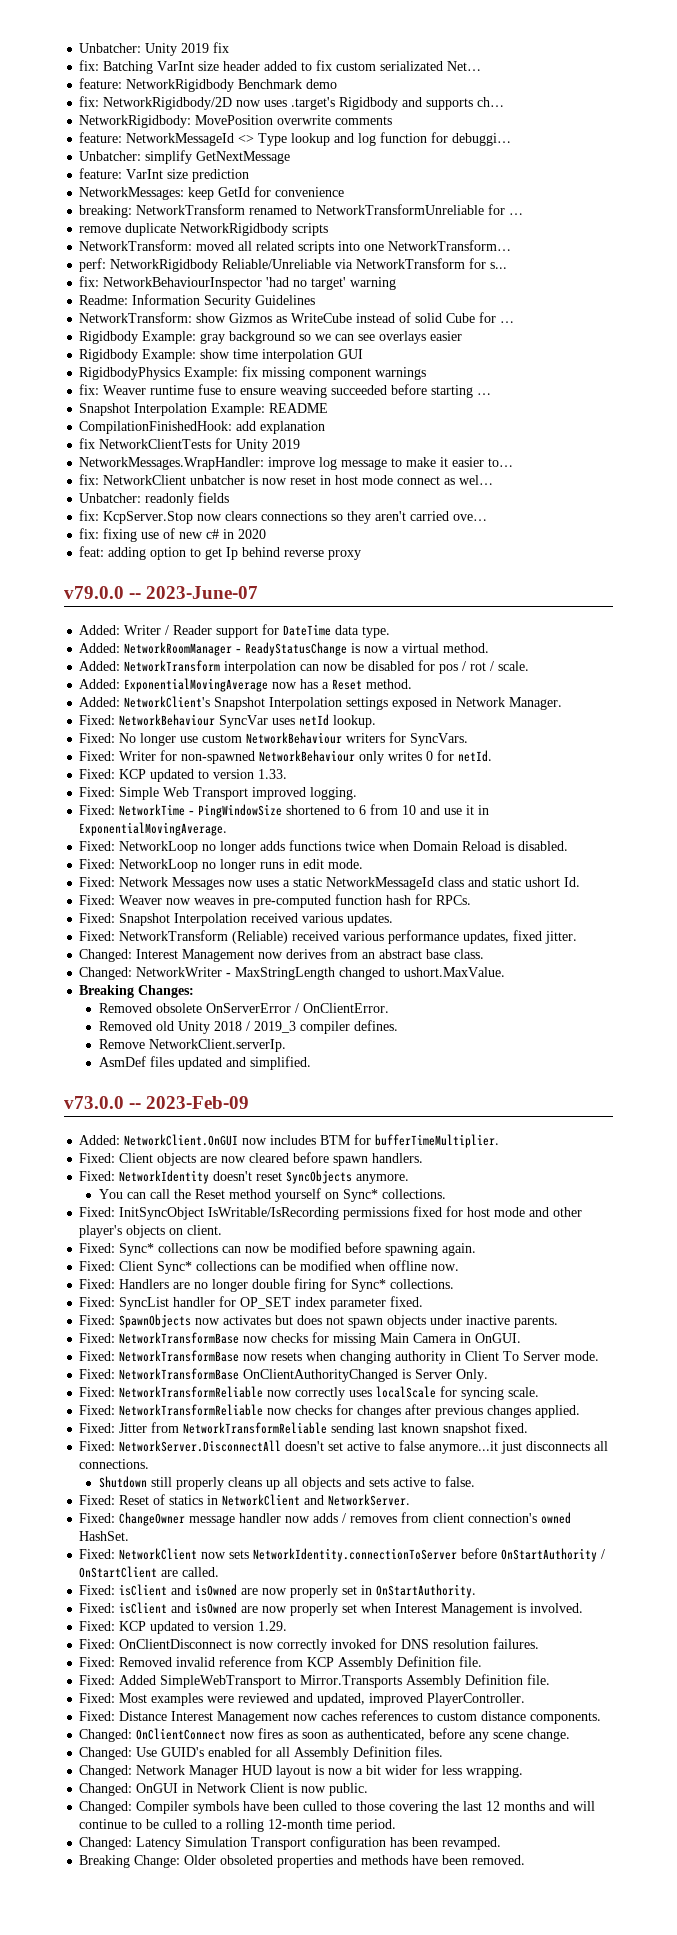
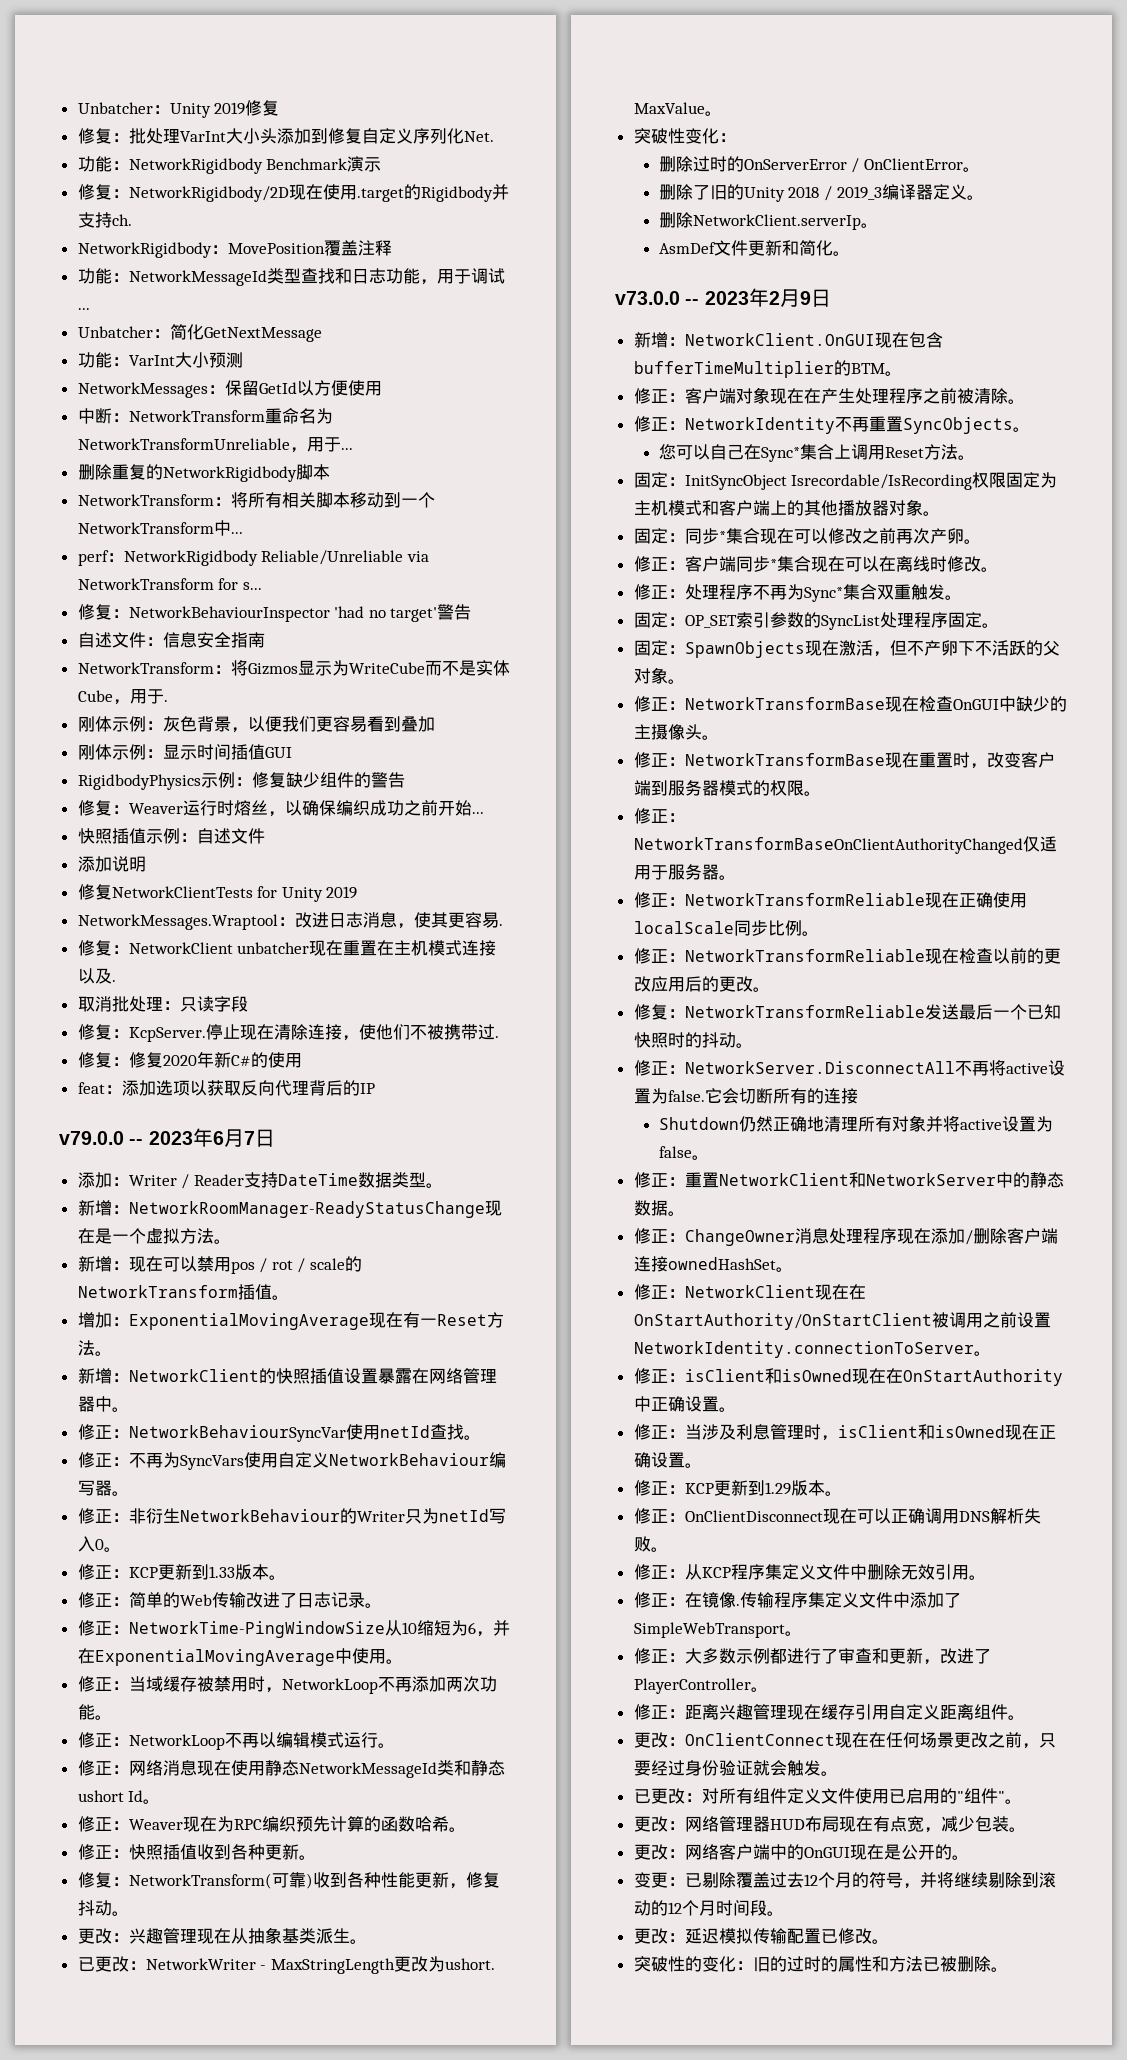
- Unbatcher: Unity 2019 fix
- fix: Batching VarInt size header added to fix custom serializated Net…
- feature: NetworkRigidbody Benchmark demo
- fix: NetworkRigidbody/2D now uses .target's Rigidbody and supports ch…
- NetworkRigidbody: MovePosition overwrite comments
- feature: NetworkMessageId <> Type lookup and log function for debuggi…
- Unbatcher: simplify GetNextMessage
- feature: VarInt size prediction
- NetworkMessages: keep GetId for convenience
- breaking: NetworkTransform renamed to NetworkTransformUnreliable for …
- remove duplicate NetworkRigidbody scripts
- NetworkTransform: moved all related scripts into one NetworkTransform…
- perf: NetworkRigidbody Reliable/Unreliable via NetworkTransform for s...
+ Unbatcher：Unity 2019修复
+ 修复：批处理VarInt大小头添加到修复自定义序列化Net.
+ 功能：NetworkRigidbody Benchmark演示
+ 修复：NetworkRigidbody/2D现在使用.target的Rigidbody并支持ch.
+ NetworkRigidbody：MovePosition覆盖注释
+ 功能：NetworkMessageId类型查找和日志功能，用于调试...
+ Unbatcher：简化GetNextMessage
+ 功能：VarInt大小预测
+ NetworkMessages：保留GetId以方便使用
+ 中断：NetworkTransform重命名为NetworkTransformUnreliable，用于...
+ 删除重复的NetworkRigidbody脚本
+ NetworkTransform：将所有相关脚本移动到一个NetworkTransform中...
+ perf：NetworkRigidbody Reliable/Unreliable via NetworkTransform for s...
- fix: NetworkBehaviourInspector 'had no target' warning
- Readme: Information Security Guidelines
- NetworkTransform: show Gizmos as WriteCube instead of solid Cube for …
- Rigidbody Example: gray background so we can see overlays easier
- Rigidbody Example: show time interpolation GUI
- RigidbodyPhysics Example: fix missing component warnings
- fix: Weaver runtime fuse to ensure weaving succeeded before starting …
- Snapshot Interpolation Example: README
- CompilationFinishedHook: add explanation
- fix NetworkClientTests for Unity 2019
- NetworkMessages.WrapHandler: improve log message to make it easier to…
- fix: NetworkClient unbatcher is now reset in host mode connect as wel…
- Unbatcher: readonly fields
- fix: KcpServer.Stop now clears connections so they aren't carried ove…
- fix: fixing use of new c# in 2020
- feat: adding option to get Ip behind reverse proxy
- v79.0.0 -- 2023-June-07
- Added: Writer / Reader support for DateTime data type.
- Added: NetworkRoomManager - ReadyStatusChange is now a virtual method.
- Added: NetworkTransform interpolation can now be disabled for pos / rot / scale.
- Added: ExponentialMovingAverage now has a Reset method.
- Added: NetworkClient's Snapshot Interpolation settings exposed in Network Manager.
- Fixed: NetworkBehaviour SyncVar uses netId lookup.
- Fixed: No longer use custom NetworkBehaviour writers for SyncVars.
- Fixed: Writer for non-spawned NetworkBehaviour only writes 0 for netId.
- Fixed: KCP updated to version 1.33.
- Fixed: Simple Web Transport improved logging.
- Fixed: NetworkTime - PingWindowSize shortened to 6 from 10 and use it in ExponentialMovingAverage.
- Fixed: NetworkLoop no longer adds functions twice when Domain Reload is disabled.
- Fixed: NetworkLoop no longer runs in edit mode.
- Fixed: Network Messages now uses a static NetworkMessageId class and static ushort Id.
- Fixed: Weaver now weaves in pre-computed function hash for RPCs.
- Fixed: Snapshot Interpolation received various updates.
- Fixed: NetworkTransform (Reliable) received various performance updates, fixed jitter.
- Changed: Interest Management now derives from an abstract base class.
- Changed: NetworkWriter - MaxStringLength changed to ushort.MaxValue.
- Breaking Changes:
- Removed obsolete OnServerError / OnClientError.
- Removed old Unity 2018 / 2019_3 compiler defines.
- Remove NetworkClient.serverIp.
- AsmDef files updated and simplified.
- v73.0.0 -- 2023-Feb-09
- Added: NetworkClient.OnGUI now includes BTM for bufferTimeMultiplier.
- Fixed: Client objects are now cleared before spawn handlers.
- Fixed: NetworkIdentity doesn't reset SyncObjects anymore.
- You can call the Reset method yourself on Sync* collections.
- Fixed: InitSyncObject IsWritable/IsRecording permissions fixed for host mode and other player's objects on client.
- Fixed: Sync* collections can now be modified before spawning again.
- Fixed: Client Sync* collections can be modified when offline now.
- Fixed: Handlers are no longer double firing for Sync* collections.
- Fixed: SyncList handler for OP_SET index parameter fixed.
- Fixed: SpawnObjects now activates but does not spawn objects under inactive parents.
- Fixed: NetworkTransformBase now checks for missing Main Camera in OnGUI.
- Fixed: NetworkTransformBase now resets when changing authority in Client To Server mode.
- Fixed: NetworkTransformBase OnClientAuthorityChanged is Server Only.
- Fixed: NetworkTransformReliable now correctly uses localScale for syncing scale.
- Fixed: NetworkTransformReliable now checks for changes after previous changes applied.
- Fixed: Jitter from NetworkTransformReliable sending last known snapshot fixed.
- Fixed: NetworkServer.DisconnectAll doesn't set active to false anymore...it just disconnects all connections.
- Shutdown still properly cleans up all objects and sets active to false.
- Fixed: Reset of statics in NetworkClient and NetworkServer.
- Fixed: ChangeOwner message handler now adds / removes from client connection's owned HashSet.
- Fixed: NetworkClient now sets NetworkIdentity.connectionToServer before OnStartAuthority / OnStartClient are called.
- Fixed: isClient and isOwned are now properly set in OnStartAuthority.
- Fixed: isClient and isOwned are now properly set when Interest Management is involved.
- Fixed: KCP updated to version 1.29.
- Fixed: OnClientDisconnect is now correctly invoked for DNS resolution failures.
- Fixed: Removed invalid reference from KCP Assembly Definition file.
- Fixed: Added SimpleWebTransport to Mirror.Transports Assembly Definition file.
- Fixed: Most examples were reviewed and updated, improved PlayerController.
- Fixed: Distance Interest Management now caches references to custom distance components.
- Changed: OnClientConnect now fires as soon as authenticated, before any scene change.
- Changed: Use GUID's enabled for all Assembly Definition files.
- Changed: Network Manager HUD layout is now a bit wider for less wrapping.
- Changed: OnGUI in Network Client is now public.
- Changed: Compiler symbols have been culled to those covering the last 12 months and will continue to be culled to a rolling 12-month time period.
- Changed: Latency Simulation Transport configuration has been revamped.
- Breaking Change: Older obsoleted properties and methods have been removed.
+ 修复：NetworkBehaviourInspector 'had no target'警告
+ 自述文件：信息安全指南
+ NetworkTransform：将Gizmos显示为WriteCube而不是实体Cube，用于.
+ 刚体示例：灰色背景，以便我们更容易看到叠加
+ 刚体示例：显示时间插值GUI
+ RigidbodyPhysics示例：修复缺少组件的警告
+ 修复：Weaver运行时熔丝，以确保编织成功之前开始...
+ 快照插值示例：自述文件
+ 添加说明
+ 修复NetworkClientTests for Unity 2019
+ NetworkMessages.Wraptool：改进日志消息，使其更容易.
+ 修复：NetworkClient unbatcher现在重置在主机模式连接以及.
+ 取消批处理：只读字段
+ 修复：KcpServer.停止现在清除连接，使他们不被携带过.
+ 修复：修复2020年新C#的使用
+ feat：添加选项以获取反向代理背后的IP
+ v79.0.0 -- 2023年6月7日
+ 添加：Writer / Reader支持DateTime数据类型。
+ 新增：NetworkRoomManager-ReadyStatusChange现在是一个虚拟方法。
+ 新增：现在可以禁用pos / rot / scale的NetworkTransform插值。
+ 增加：ExponentialMovingAverage现在有一Reset方法。
+ 新增：NetworkClient的快照插值设置暴露在网络管理器中。
+ 修正：NetworkBehaviourSyncVar使用netId查找。
+ 修正：不再为SyncVars使用自定义NetworkBehaviour编写器。
+ 修正：非衍生NetworkBehaviour的Writer只为netId写入0。
+ 修正：KCP更新到1.33版本。
+ 修正：简单的Web传输改进了日志记录。
+ 修正：NetworkTime-PingWindowSize从10缩短为6，并在ExponentialMovingAverage中使用。
+ 修正：当域缓存被禁用时，NetworkLoop不再添加两次功能。
+ 修正：NetworkLoop不再以编辑模式运行。
+ 修正：网络消息现在使用静态NetworkMessageId类和静态ushort Id。
+ 修正：Weaver现在为RPC编织预先计算的函数哈希。
+ 修正：快照插值收到各种更新。
+ 修复：NetworkTransform(可靠)收到各种性能更新，修复抖动。
+ 更改：兴趣管理现在从抽象基类派生。
+ 已更改：NetworkWriter - MaxStringLength更改为ushort. MaxValue。
+ 突破性变化：
+ 删除过时的OnServerError / OnClientError。
+ 删除了旧的Unity 2018 / 2019_3编译器定义。
+ 删除NetworkClient.serverIp。
+ AsmDef文件更新和简化。
+ v73.0.0 -- 2023年2月9日
+ 新增：NetworkClient.OnGUI现在包含bufferTimeMultiplier的BTM。
+ 修正：客户端对象现在在产生处理程序之前被清除。
+ 修正：NetworkIdentity不再重置SyncObjects。
+ 您可以自己在Sync*集合上调用Reset方法。
+ 固定：InitSyncObject Isrecordable/IsRecording权限固定为主机模式和客户端上的其他播放器对象。
+ 固定：同步*集合现在可以修改之前再次产卵。
+ 修正：客户端同步*集合现在可以在离线时修改。
+ 修正：处理程序不再为Sync*集合双重触发。
+ 固定：OP_SET索引参数的SyncList处理程序固定。
+ 固定：SpawnObjects现在激活，但不产卵下不活跃的父对象。
+ 修正：NetworkTransformBase现在检查OnGUI中缺少的主摄像头。
+ 修正：NetworkTransformBase现在重置时，改变客户端到服务器模式的权限。
+ 修正：NetworkTransformBaseOnClientAuthorityChanged仅适用于服务器。
+ 修正：NetworkTransformReliable现在正确使用localScale同步比例。
+ 修正：NetworkTransformReliable现在检查以前的更改应用后的更改。
+ 修复：NetworkTransformReliable发送最后一个已知快照时的抖动。
+ 修正：NetworkServer.DisconnectAll不再将active设置为false.它会切断所有的连接
+ Shutdown仍然正确地清理所有对象并将active设置为false。
+ 修正：重置NetworkClient和NetworkServer中的静态数据。
+ 修正：ChangeOwner消息处理程序现在添加/删除客户端连接ownedHashSet。
+ 修正：NetworkClient现在在OnStartAuthority/OnStartClient被调用之前设置NetworkIdentity.connectionToServer。
+ 修正：isClient和isOwned现在在OnStartAuthority中正确设置。
+ 修正：当涉及利息管理时，isClient和isOwned现在正确设置。
+ 修正：KCP更新到1.29版本。
+ 修正：OnClientDisconnect现在可以正确调用DNS解析失败。
+ 修正：从KCP程序集定义文件中删除无效引用。
+ 修正：在镜像.传输程序集定义文件中添加了SimpleWebTransport。
+ 修正：大多数示例都进行了审查和更新，改进了PlayerController。
+ 修正：距离兴趣管理现在缓存引用自定义距离组件。
+ 更改：OnClientConnect现在在任何场景更改之前，只要经过身份验证就会触发。
+ 已更改：对所有组件定义文件使用已启用的"组件"。
+ 更改：网络管理器HUD布局现在有点宽，减少包装。
+ 更改：网络客户端中的OnGUI现在是公开的。
+ 变更：已剔除覆盖过去12个月的符号，并将继续剔除到滚动的12个月时间段。
+ 更改：延迟模拟传输配置已修改。
+ 突破性的变化：旧的过时的属性和方法已被删除。

